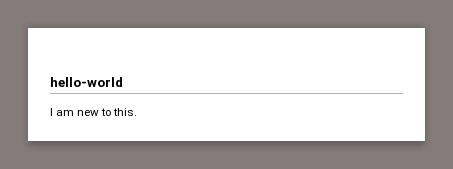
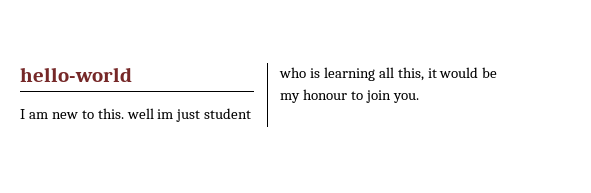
- I am new to this.
+ I am new to this. well im just student who is learning all this, it would be my honour to join you.

